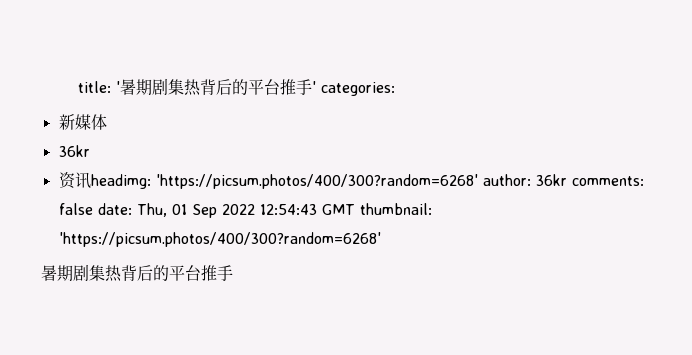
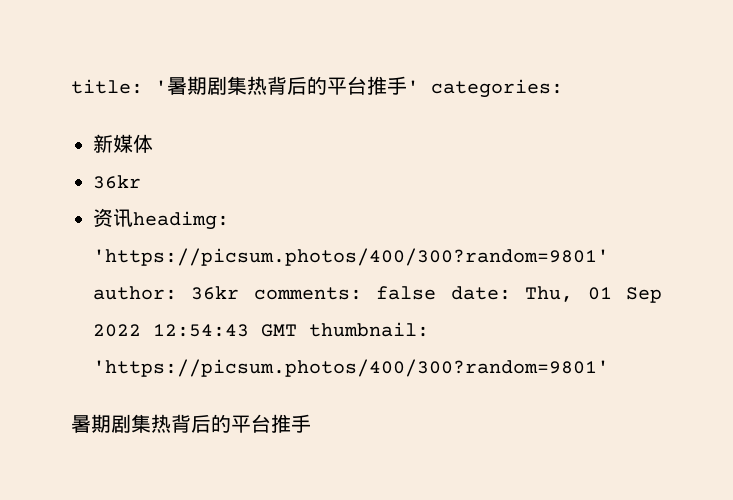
- 资讯headimg: 'https://picsum.photos/400/300?random=6268' author: 36kr comments: false date: Thu, 01 Sep 2022 12:54:43 GMT thumbnail: 'https://picsum.photos/400/300?random=6268'
+ 资讯headimg: 'https://picsum.photos/400/300?random=9801' author: 36kr comments: false date: Thu, 01 Sep 2022 12:54:43 GMT thumbnail: 'https://picsum.photos/400/300?random=9801'

